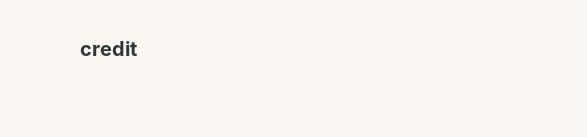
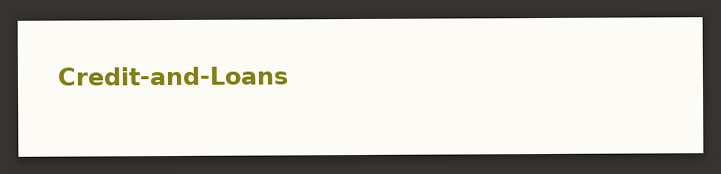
- credit
+ Credit-and-Loans

